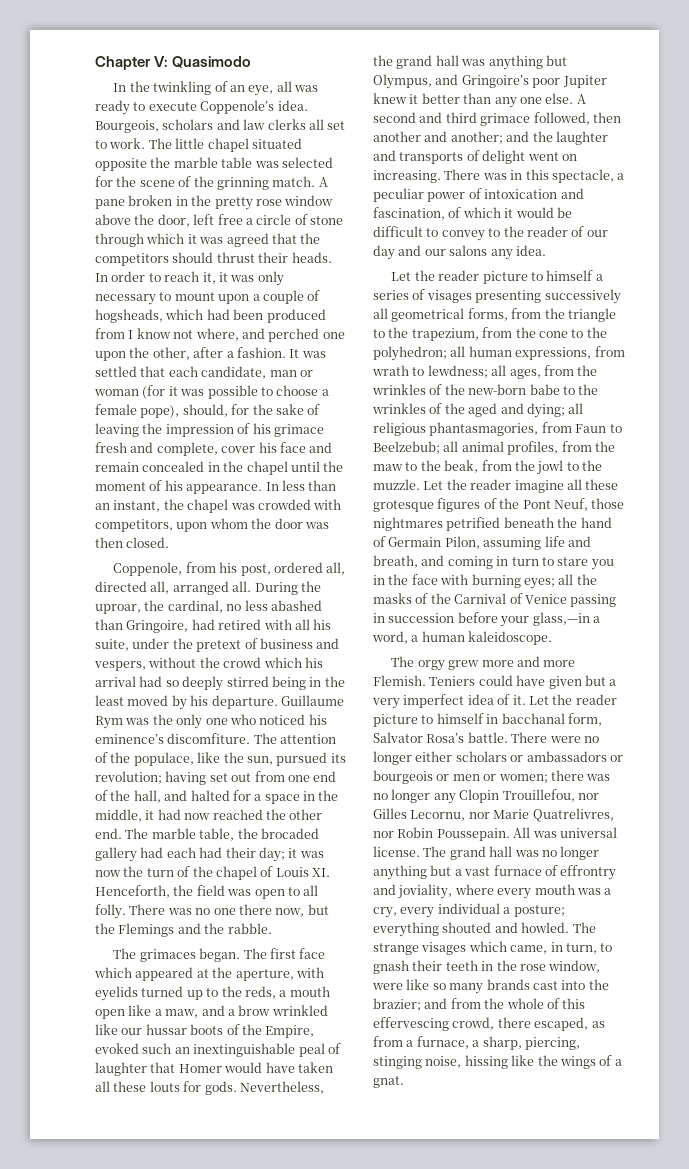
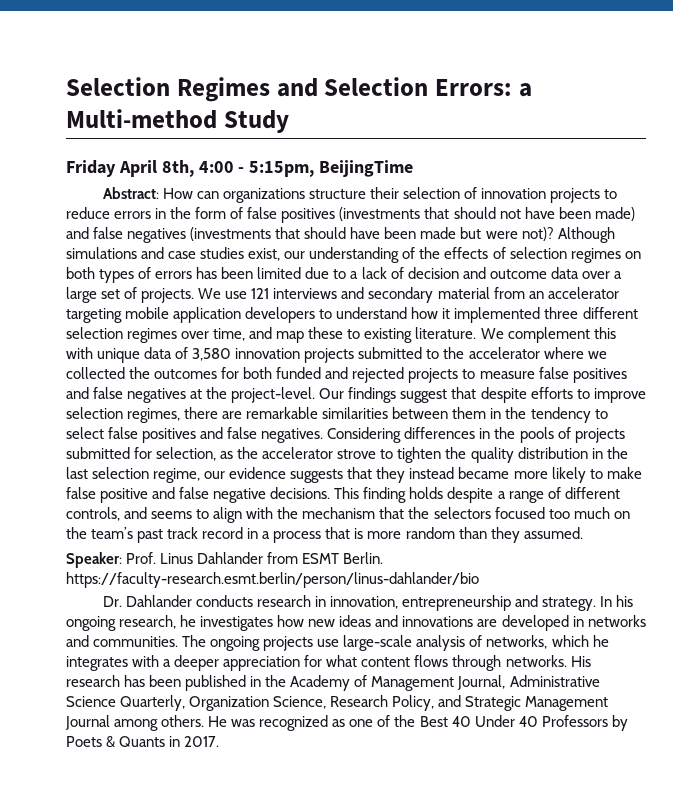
- Chapter V: Quasimodo
- In the twinkling of an eye, all was ready to execute Coppenole’s idea. Bourgeois, scholars and law clerks all set to work. The little chapel situated opposite the marble table was selected for the scene of the grinning match. A pane broken in the pretty rose window above the door, left free a circle of stone through which it was agreed that the competitors should thrust their heads. In order to reach it, it was only necessary to mount upon a couple of hogsheads, which had been produced from I know not where, and perched one upon the other, after a fashion. It was settled that each candidate, man or woman (for it was possible to choose a female pope), should, for the sake of leaving the impression of his grimace fresh and complete, cover his face and remain concealed in the chapel until the moment of his appearance. In less than an instant, the chapel was crowded with competitors, upon whom the door was then closed.
- Coppenole, from his post, ordered all, directed all, arranged all. During the uproar, the cardinal, no less abashed than Gringoire, had retired with all his suite, under the pretext of business and vespers, without the crowd which his arrival had so deeply stirred being in the least moved by his departure. Guillaume Rym was the only one who noticed his eminence’s discomfiture. The attention of the populace, like the sun, pursued its revolution; having set out from one end of the hall, and halted for a space in the middle, it had now reached the other end. The marble table, the brocaded gallery had each had their day; it was now the turn of the chapel of Louis XI. Henceforth, the field was open to all folly. There was no one there now, but the Flemings and the rabble.
- The grimaces began. The first face which appeared at the aperture, with eyelids turned up to the reds, a mouth open like a maw, and a brow wrinkled like our hussar boots of the Empire, evoked such an inextinguishable peal of laughter that Homer would have taken all these louts for gods. Nevertheless, the grand hall was anything but Olympus, and Gringoire’s poor Jupiter knew it better than any one else. A second and third grimace followed, then another and another; and the laughter and transports of delight went on increasing. There was in this spectacle, a peculiar power of intoxication and fascination, of which it would be difficult to convey to the reader of our day and our salons any idea.
- Let the reader picture to himself a series of visages presenting successively all geometrical forms, from the triangle to the trapezium, from the cone to the polyhedron; all human expressions, from wrath to lewdness; all ages, from the wrinkles of the new-born babe to the wrinkles of the aged and dying; all religious phantasmagories, from Faun to Beelzebub; all animal profiles, from the maw to the beak, from the jowl to the muzzle. Let the reader imagine all these grotesque figures of the Pont Neuf, those nightmares petrified beneath the hand of Germain Pilon, assuming life and breath, and coming in turn to stare you in the face with burning eyes; all the masks of the Carnival of Venice passing in succession before your glass,—in a word, a human kaleidoscope.
- The orgy grew more and more Flemish. Teniers could have given but a very imperfect idea of it. Let the reader picture to himself in bacchanal form, Salvator Rosa’s battle. There were no longer either scholars or ambassadors or bourgeois or men or women; there was no longer any Clopin Trouillefou, nor Gilles Lecornu, nor Marie Quatrelivres, nor Robin Poussepain. All was universal license. The grand hall was no longer anything but a vast furnace of effrontry and joviality, where every mouth was a cry, every individual a posture; everything shouted and howled. The strange visages which came, in turn, to gnash their teeth in the rose window, were like so many brands cast into the brazier; and from the whole of this effervescing crowd, there escaped, as from a furnace, a sharp, piercing, stinging noise, hissing like the wings of a gnat.
+ Selection Regimes and Selection Errors: a Multi-method Study
+ Friday April 8th, 4:00 - 5:15pm, BeijingTime
+ Abstract: How can organizations structure their selection of innovation projects to reduce errors in the form of false positives (investments that should not have been made) and false negatives (investments that should have been made but were not)? Although simulations and case studies exist, our understanding of the effects of selection regimes on both types of errors has been limited due to a lack of decision and outcome data over a large set of projects. We use 121 interviews and secondary material from an accelerator targeting mobile application developers to understand how it implemented three different selection regimes over time, and map these to existing literature. We complement this with unique data of 3,580 innovation projects submitted to the accelerator where we collected the outcomes for both funded and rejected projects to measure false positives and false negatives at the project-level. Our findings suggest that despite efforts to improve selection regimes, there are remarkable similarities between them in the tendency to select false positives and false negatives. Considering differences in the pools of projects submitted for selection, as the accelerator strove to tighten the quality distribution in the last selection regime, our evidence suggests that they instead became more likely to make false positive and false negative decisions. This finding holds despite a range of different controls, and seems to align with the mechanism that the selectors focused too much on the team’s past track record in a process that is more random than they assumed.
+ Speaker: Prof. Linus Dahlander from ESMT Berlin. https://faculty-research.esmt.berlin/person/linus-dahlander/bio
+ Dr. Dahlander conducts research in innovation, entrepreneurship and strategy. In his ongoing research, he investigates how new ideas and innovations are developed in networks and communities. The ongoing projects use large-scale analysis of networks, which he integrates with a deeper appreciation for what content flows through networks. His research has been published in the Academy of Management Journal, Administrative Science Quarterly, Organization Science, Research Policy, and Strategic Management Journal among others. He was recognized as one of the Best 40 Under 40 Professors by Poets & Quants in 2017.

